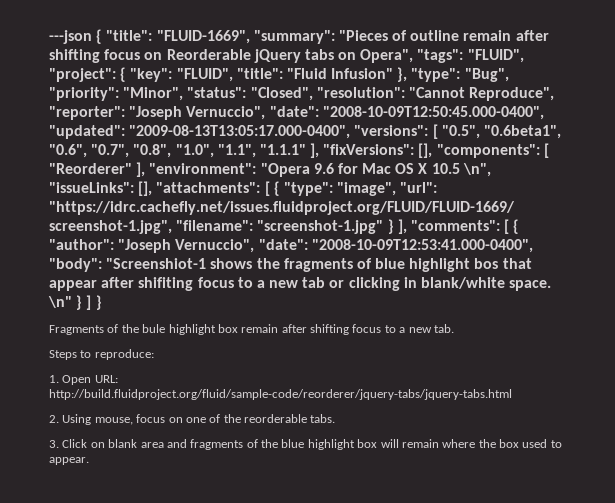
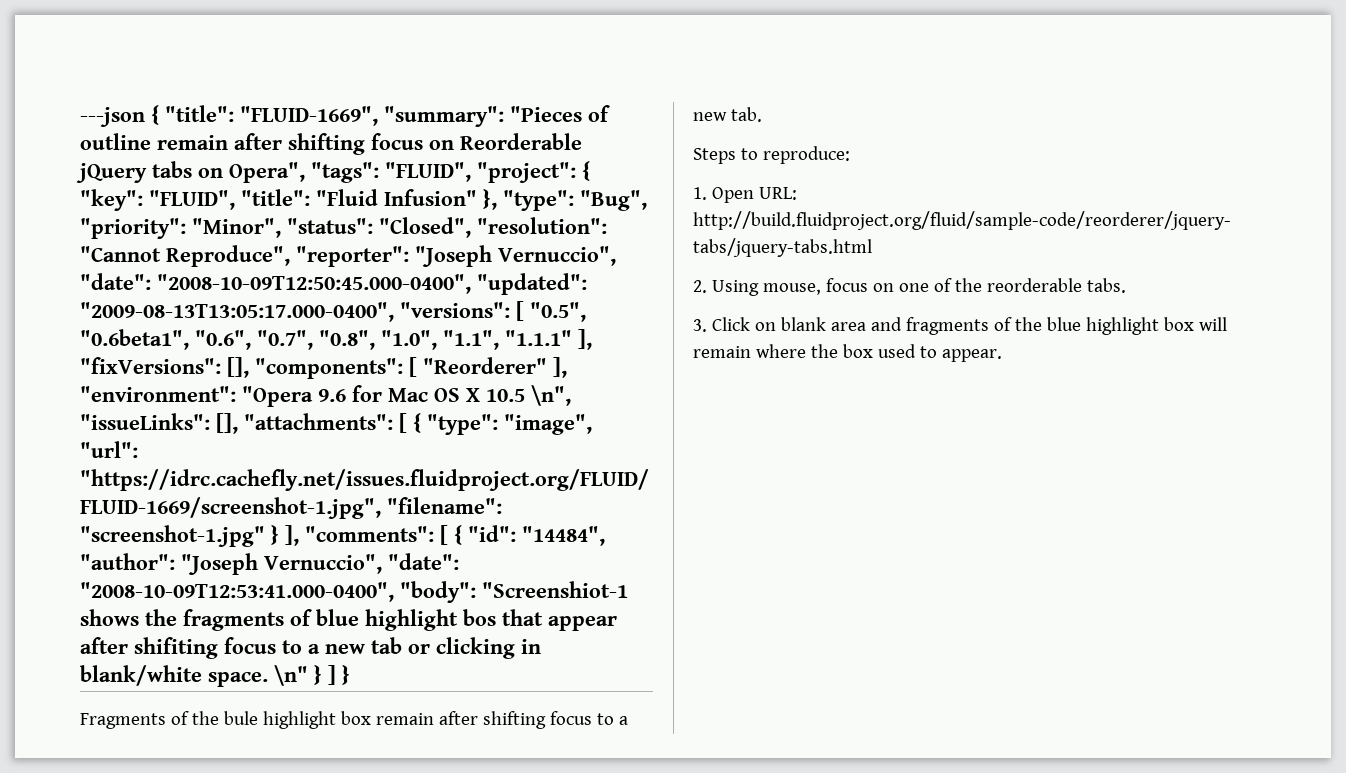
- [ { "author":
+ [ { "id": "14484", "author":

